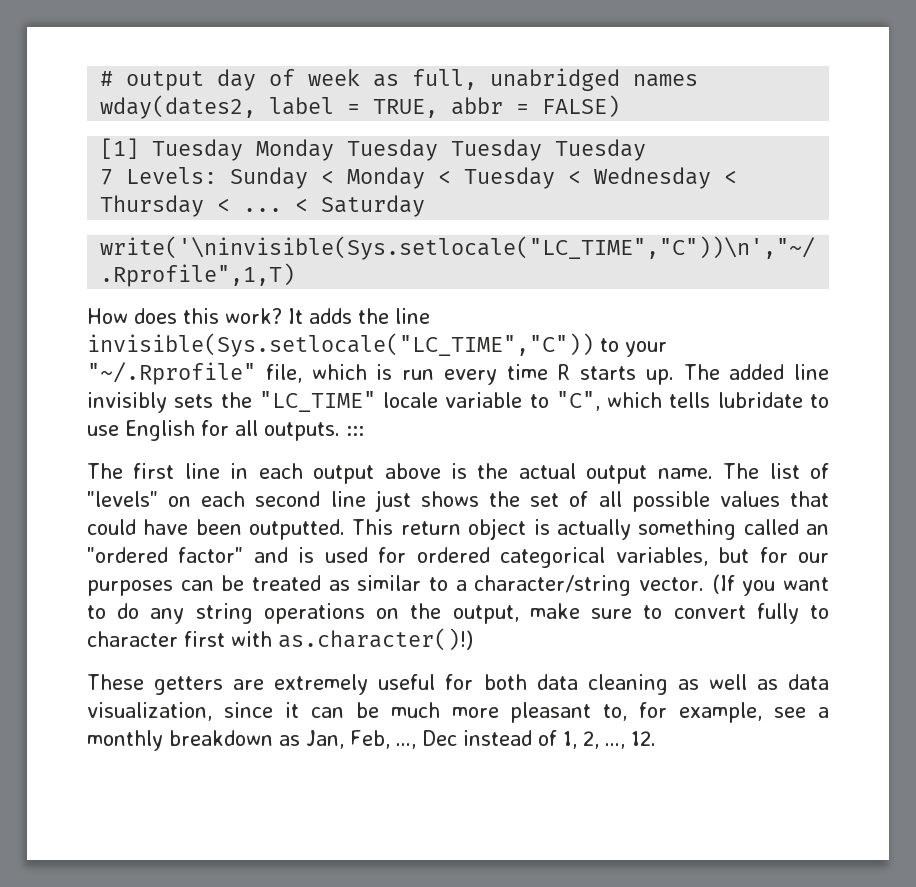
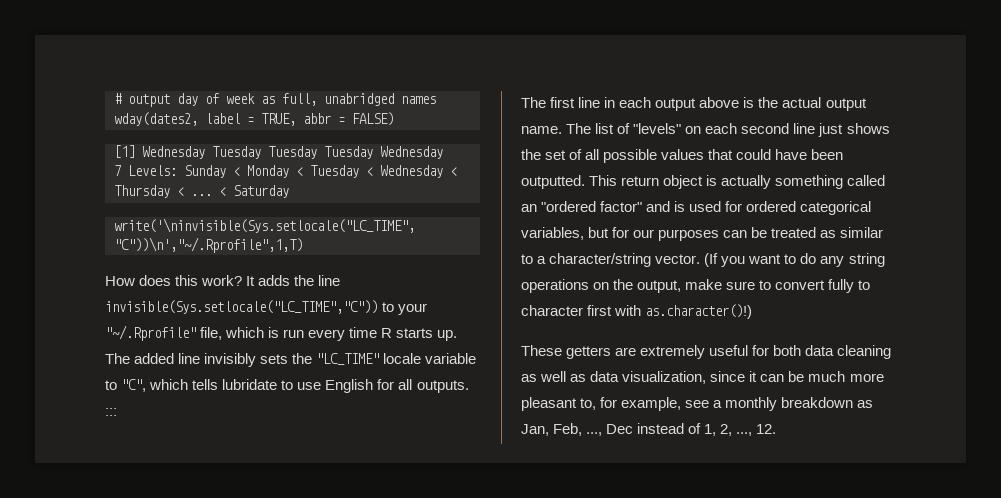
- [1] Tuesday Monday Tuesday Tuesday Tuesday
+ [1] Wednesday Tuesday Tuesday Tuesday Wednesday

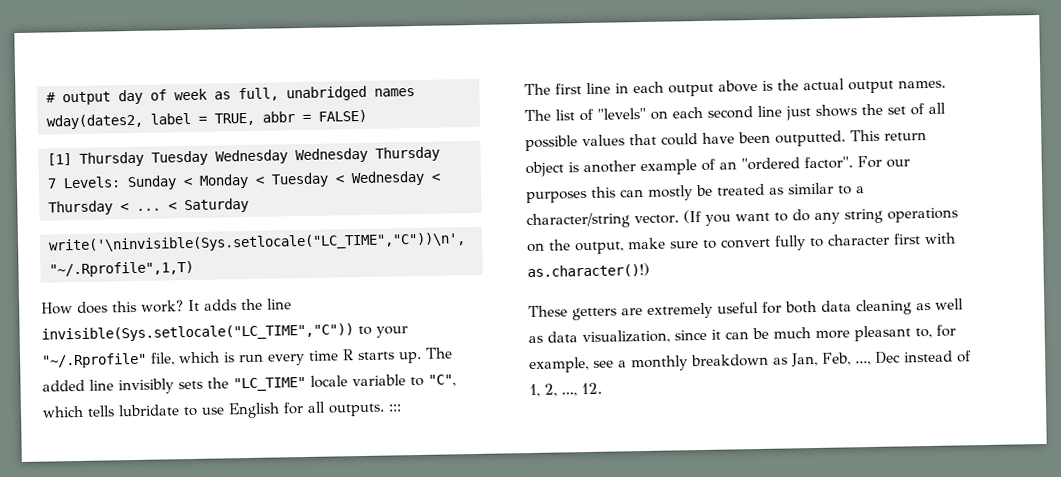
- [1] Wednesday Tuesday Tuesday Tuesday Wednesday
+ [1] Thursday Tuesday Wednesday Wednesday Thursday
- The first line in each output above is the actual output name.
+ The first line in each output above is the actual output names.
- This return object is actually something called an "ordered factor" and is used for ordered categorical variables, but for our purposes can be treated as similar to a character/string vector.
+ This return object is another example of an "ordered factor". For our purposes this can mostly be treated as similar to a character/string vector.

